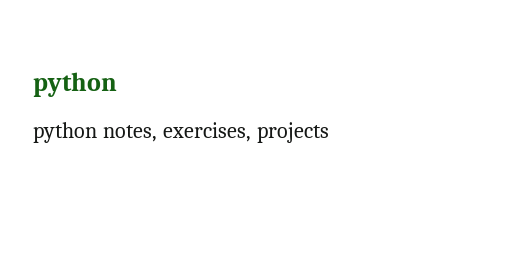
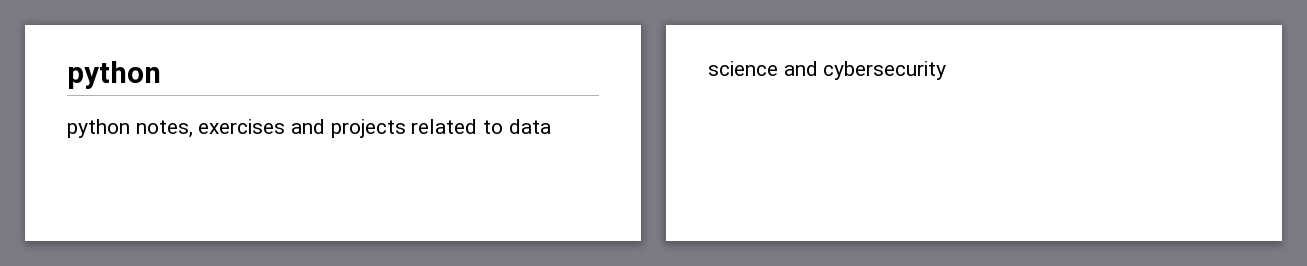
- python notes, exercises, projects
+ python notes, exercises and projects related to data science and cybersecurity

